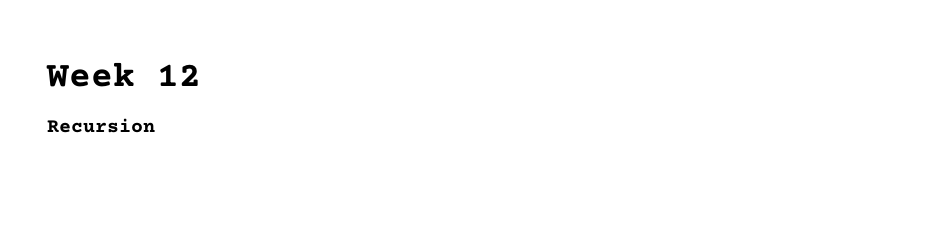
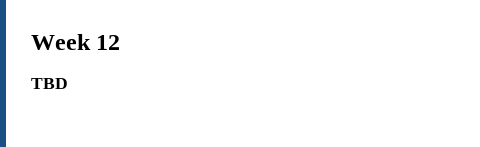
- Recursion
+ TBD

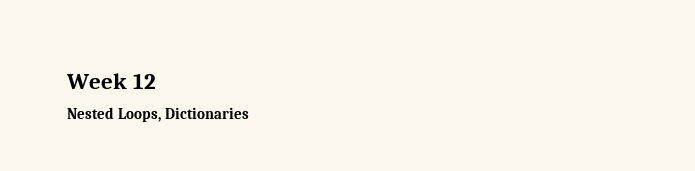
- TBD
+ Nested Loops, Dictionaries

